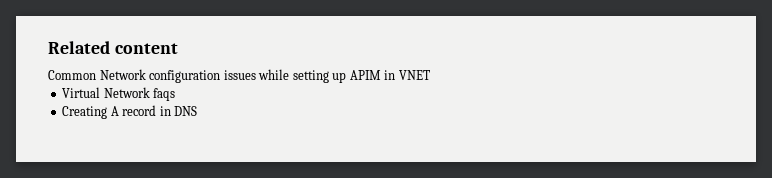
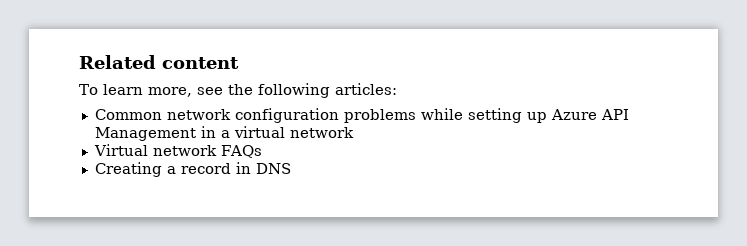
- Common Network configuration issues while setting up APIM in VNET
+ To learn more, see the following articles:
+ Common network configuration problems while setting up Azure API Management in a virtual network
- Virtual Network faqs
+ Virtual network FAQs
- Creating A record in DNS
+ Creating a record in DNS

